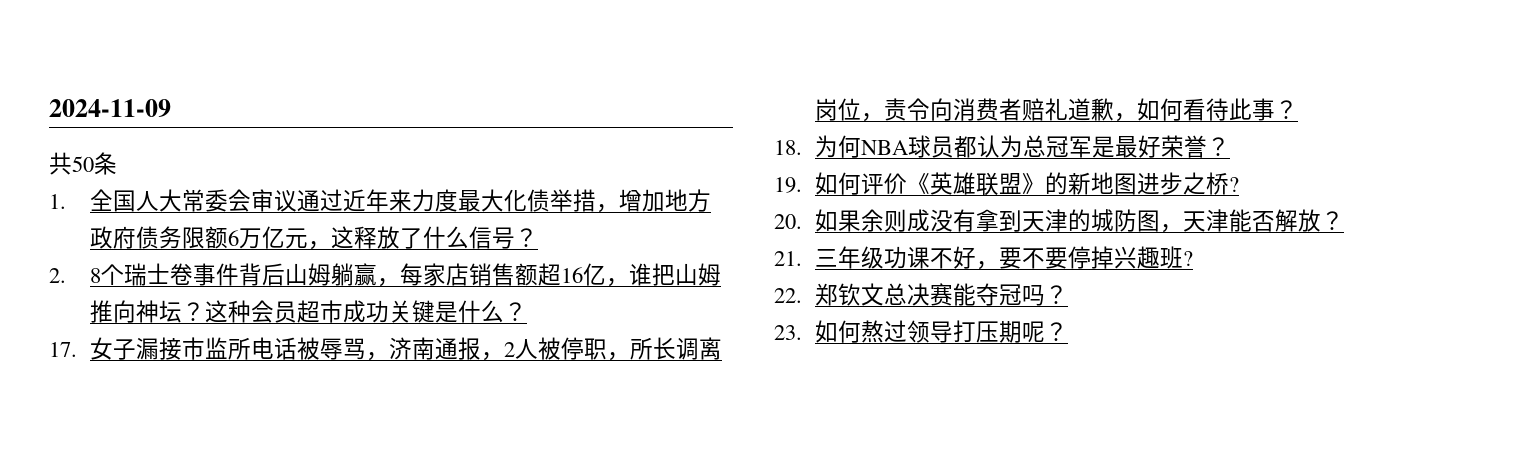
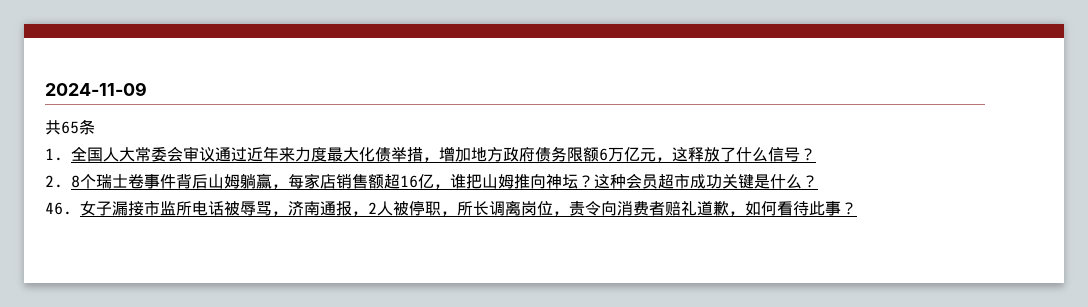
- 共50条
+ 共65条
- 17.女子漏接市监所电话被辱骂，济南通报，2人被停职，所长调离岗位，责令向消费者赔礼道歉，如何看待此事？
+ 46.女子漏接市监所电话被辱骂，济南通报，2人被停职，所长调离岗位，责令向消费者赔礼道歉，如何看待此事？
- 18.为何NBA球员都认为总冠军是最好荣誉？
- 19.如何评价《英雄联盟》的新地图进步之桥?
- 20.如果余则成没有拿到天津的城防图，天津能否解放？
- 21.三年级功课不好，要不要停掉兴趣班?
- 22.郑钦文总决赛能夺冠吗？
- 23.如何熬过领导打压期呢？

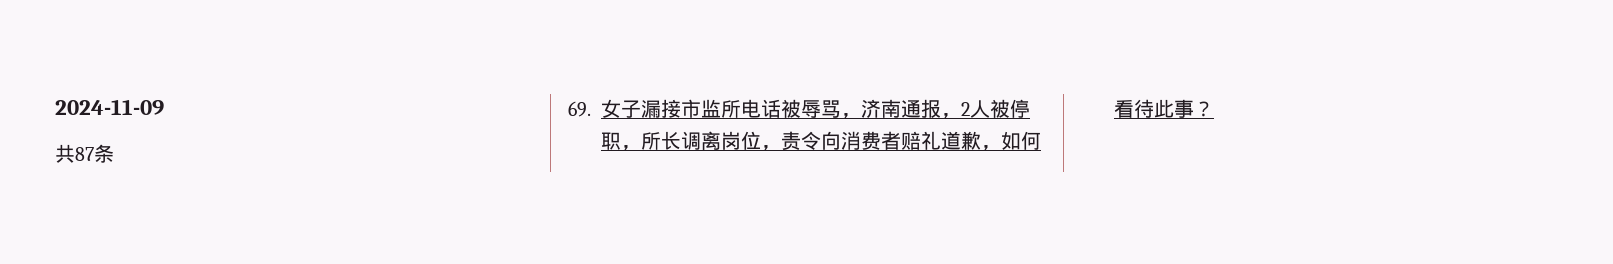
- 共65条
+ 共87条
- 1.全国人大常委会审议通过近年来力度最大化债举措，增加地方政府债务限额6万亿元，这释放了什么信号？
- 2. 8个瑞士卷事件背后山姆躺赢，每家店销售额超16亿，谁把山姆推向神坛？这种会员超市成功关键是什么？
- 46.女子漏接市监所电话被辱骂，济南通报，2人被停职，所长调离岗位，责令向消费者赔礼道歉，如何看待此事？
+ 69.女子漏接市监所电话被辱骂，济南通报，2人被停职，所长调离岗位，责令向消费者赔礼道歉，如何看待此事？

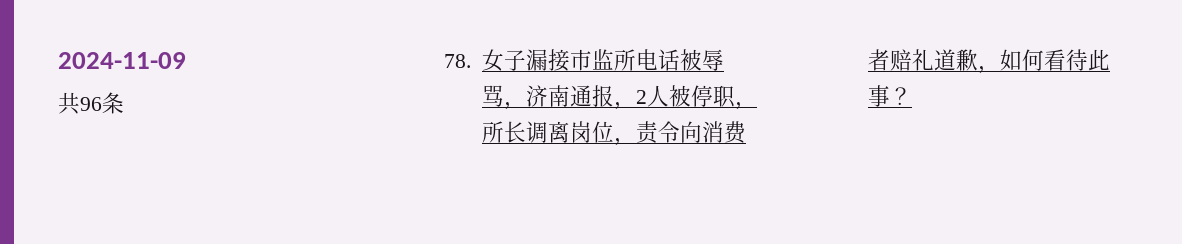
- 共87条
+ 共96条
- 69.女子漏接市监所电话被辱骂，济南通报，2人被停职，所长调离岗位，责令向消费者赔礼道歉，如何看待此事？
+ 78.女子漏接市监所电话被辱骂，济南通报，2人被停职，所长调离岗位，责令向消费者赔礼道歉，如何看待此事？

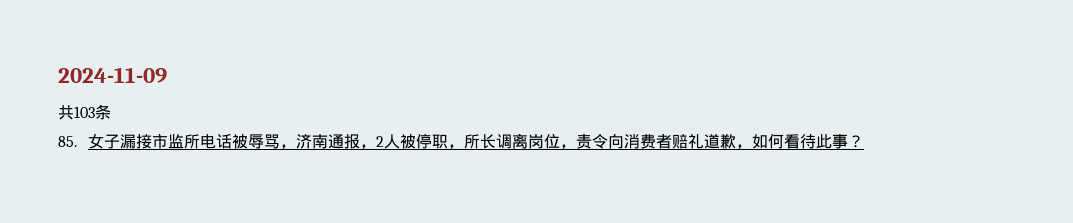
- 共96条
+ 共103条
- 78.女子漏接市监所电话被辱骂，济南通报，2人被停职，所长调离岗位，责令向消费者赔礼道歉，如何看待此事？
+ 85.女子漏接市监所电话被辱骂，济南通报，2人被停职，所长调离岗位，责令向消费者赔礼道歉，如何看待此事？

